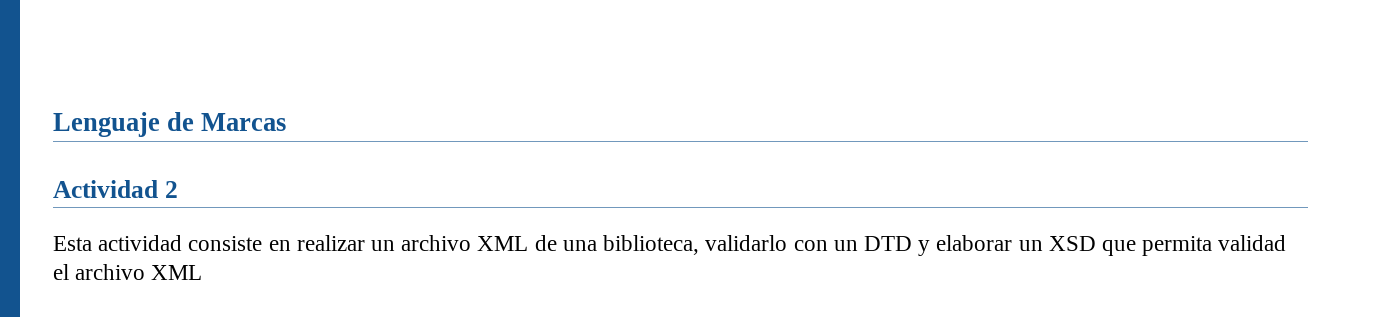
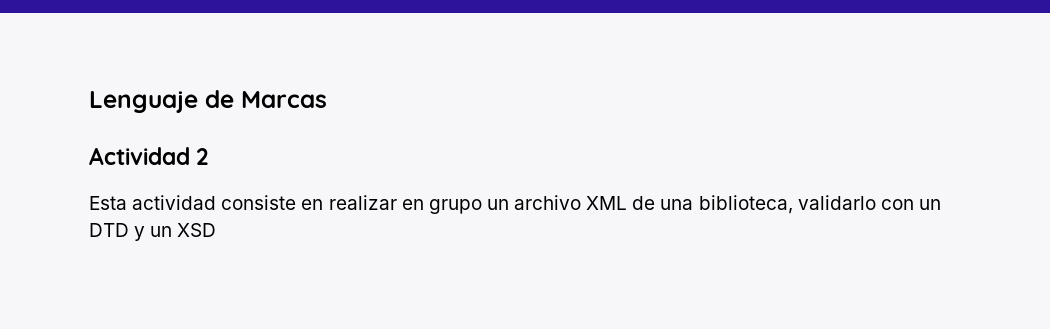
- Esta actividad consiste en realizar un archivo XML de una biblioteca, validarlo con un DTD y elaborar un XSD que permita validad el archivo XML
+ Esta actividad consiste en realizar en grupo un archivo XML de una biblioteca, validarlo con un DTD y un XSD

